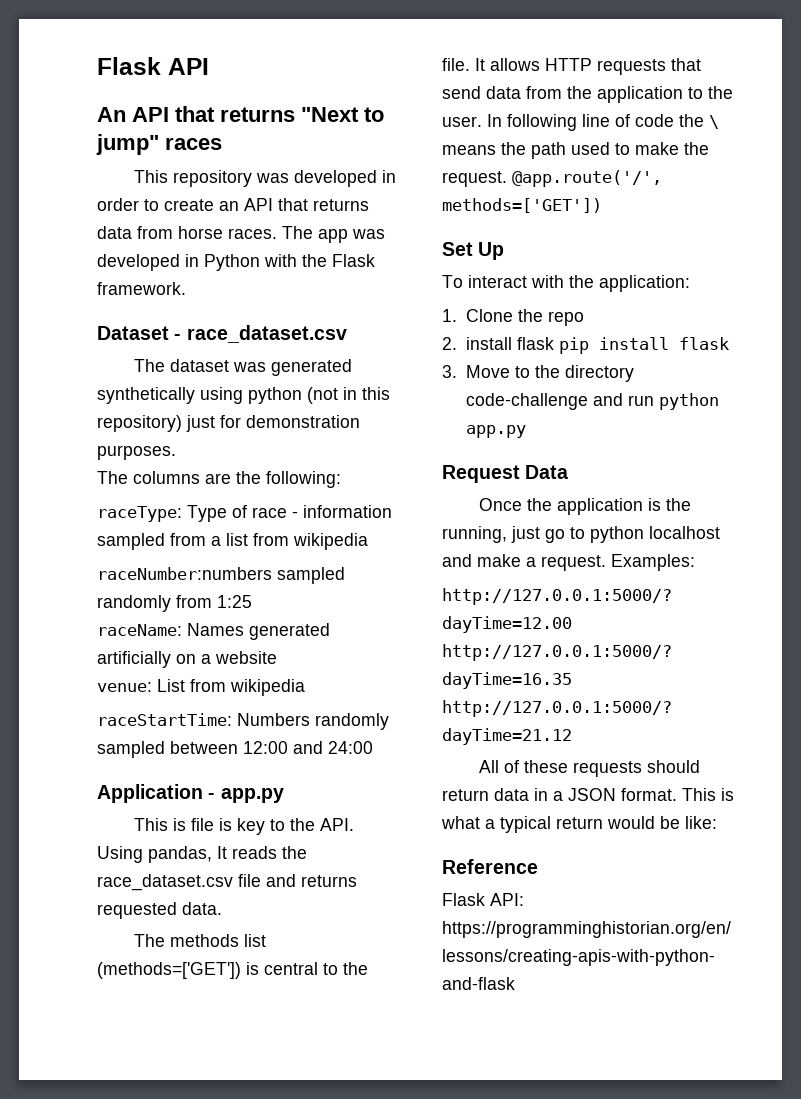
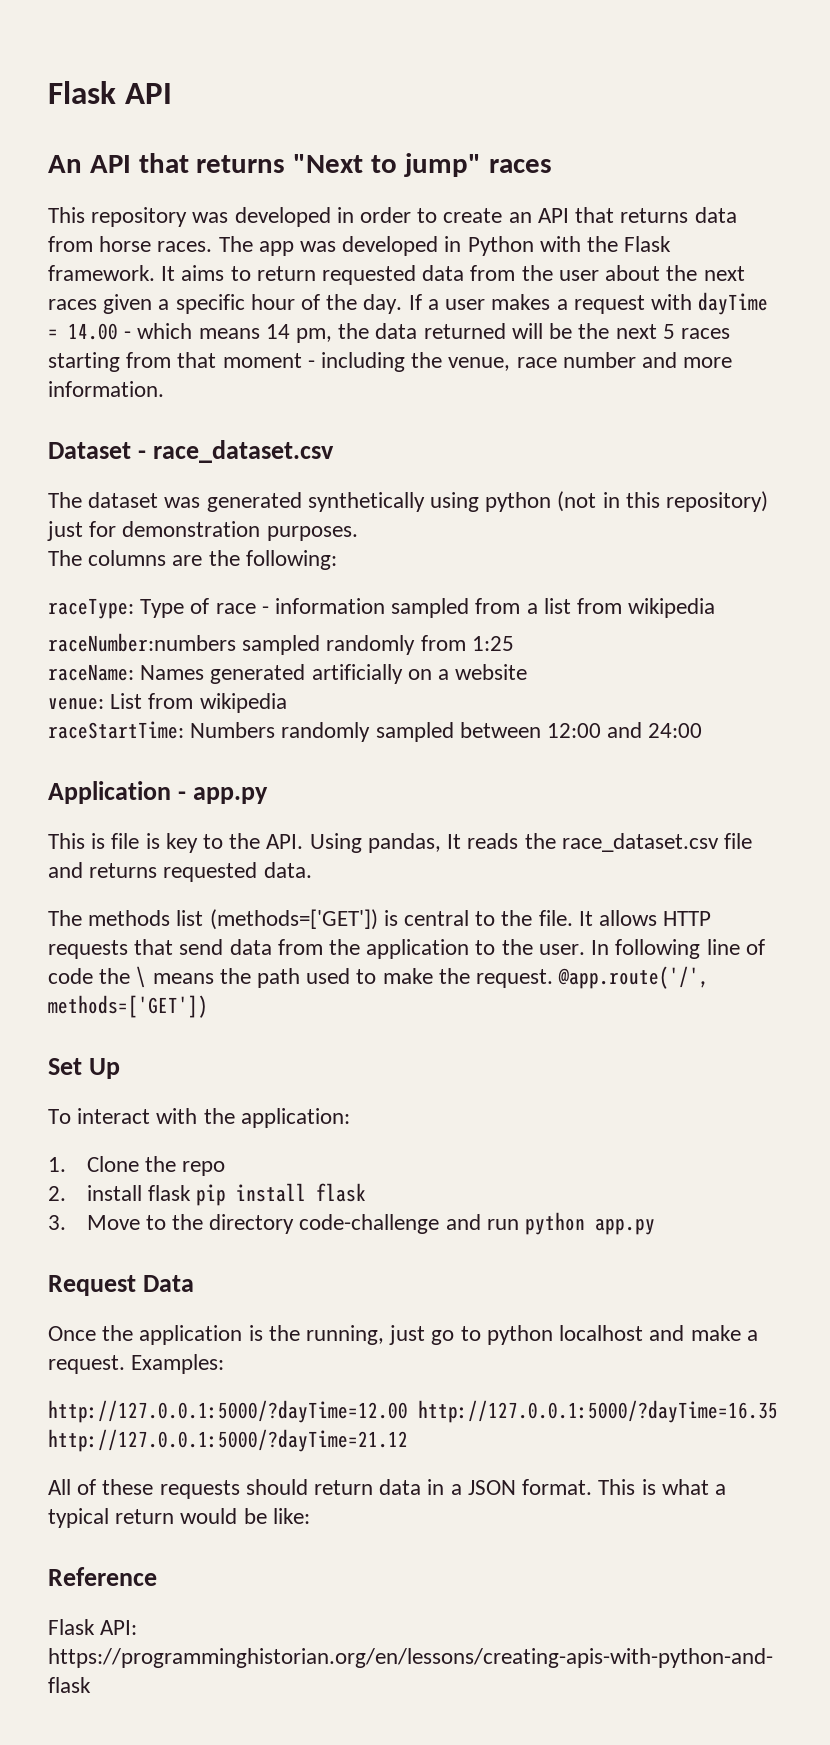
+ It aims to return requested data from the user about the next races given a specific hour of the day. If a user makes a request with dayTime = 14.00 - which means 14 pm, the data returned will be the next 5 races starting from that moment - including the venue, race number and more information.

